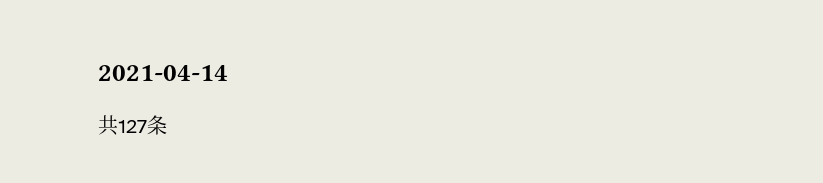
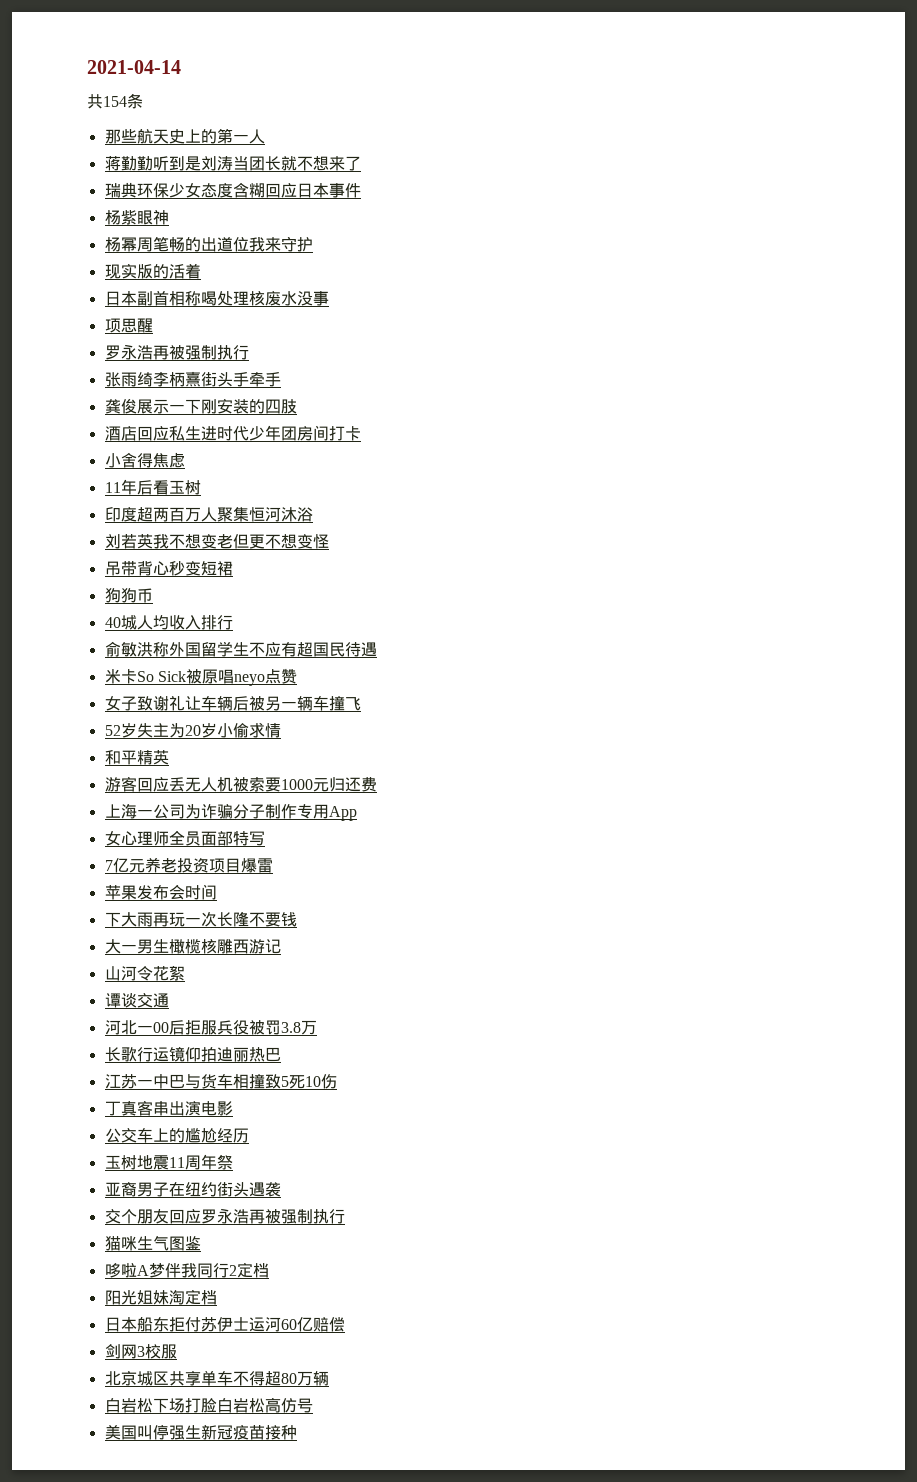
- 共127条
+ 共154条
+ 那些航天史上的第一人
+ 蒋勤勤听到是刘涛当团长就不想来了
+ 瑞典环保少女态度含糊回应日本事件
+ 杨紫眼神
+ 杨幂周笔畅的出道位我来守护
+ 现实版的活着
+ 日本副首相称喝处理核废水没事
+ 项思醒
+ 罗永浩再被强制执行
+ 张雨绮李柄熹街头手牵手
+ 龚俊展示一下刚安装的四肢
+ 酒店回应私生进时代少年团房间打卡
+ 小舍得焦虑
+ 11年后看玉树
+ 印度超两百万人聚集恒河沐浴
+ 刘若英我不想变老但更不想变怪
+ 吊带背心秒变短裙
+ 狗狗币
+ 40城人均收入排行
+ 俞敏洪称外国留学生不应有超国民待遇
+ 米卡So Sick被原唱neyo点赞
+ 女子致谢礼让车辆后被另一辆车撞飞
+ 52岁失主为20岁小偷求情
+ 和平精英
+ 游客回应丢无人机被索要1000元归还费
+ 上海一公司为诈骗分子制作专用App
+ 女心理师全员面部特写
+ 7亿元养老投资项目爆雷
+ 苹果发布会时间
+ 下大雨再玩一次长隆不要钱
+ 大一男生橄榄核雕西游记
+ 山河令花絮
+ 谭谈交通
+ 河北一00后拒服兵役被罚3.8万
+ 长歌行运镜仰拍迪丽热巴
+ 江苏一中巴与货车相撞致5死10伤
+ 丁真客串出演电影
+ 公交车上的尴尬经历
+ 玉树地震11周年祭
+ 亚裔男子在纽约街头遇袭
+ 交个朋友回应罗永浩再被强制执行
+ 猫咪生气图鉴
+ 哆啦A梦伴我同行2定档
+ 阳光姐妹淘定档
+ 日本船东拒付苏伊士运河60亿赔偿
+ 剑网3校服
+ 北京城区共享单车不得超80万辆
+ 白岩松下场打脸白岩松高仿号
+ 美国叫停强生新冠疫苗接种

